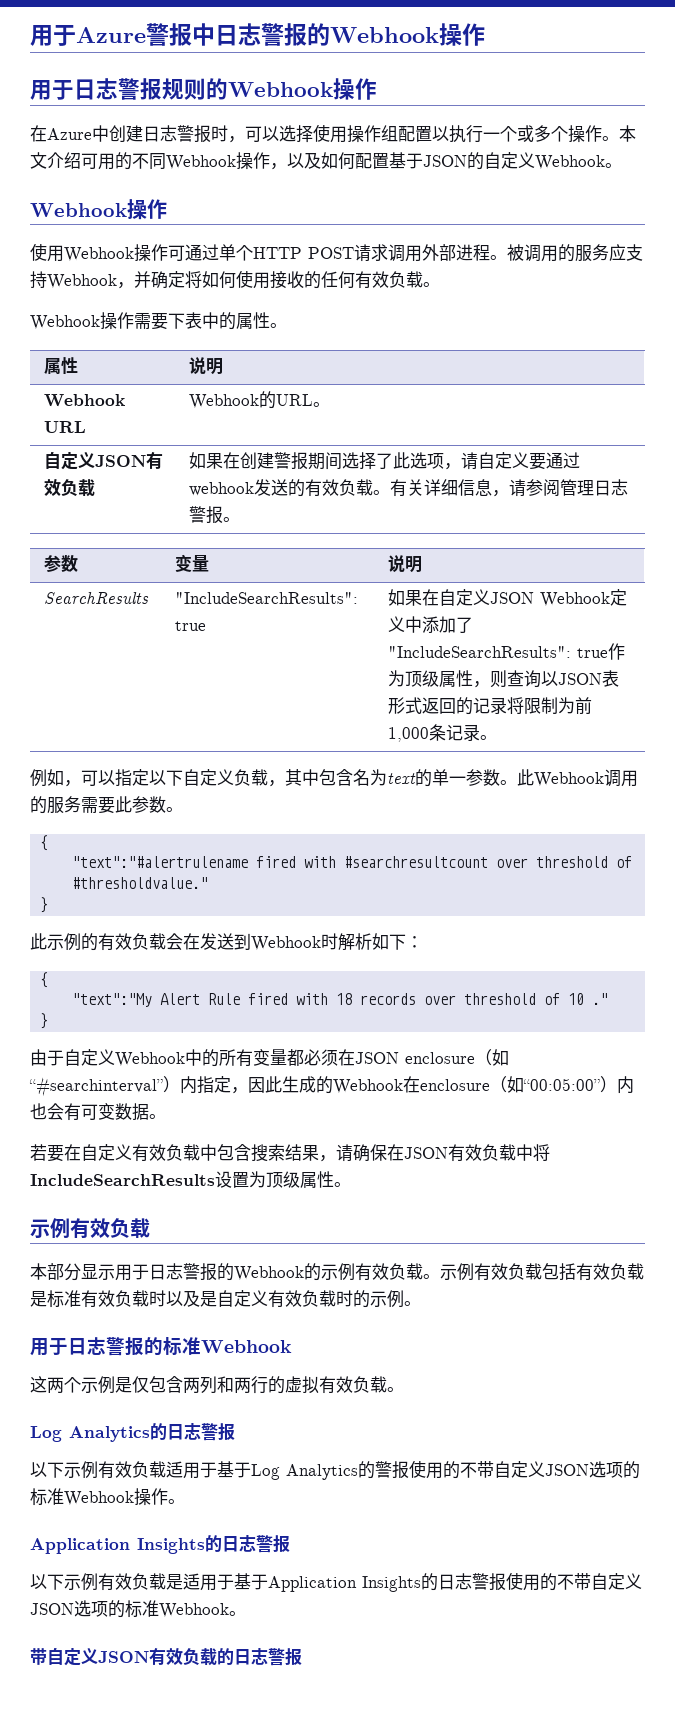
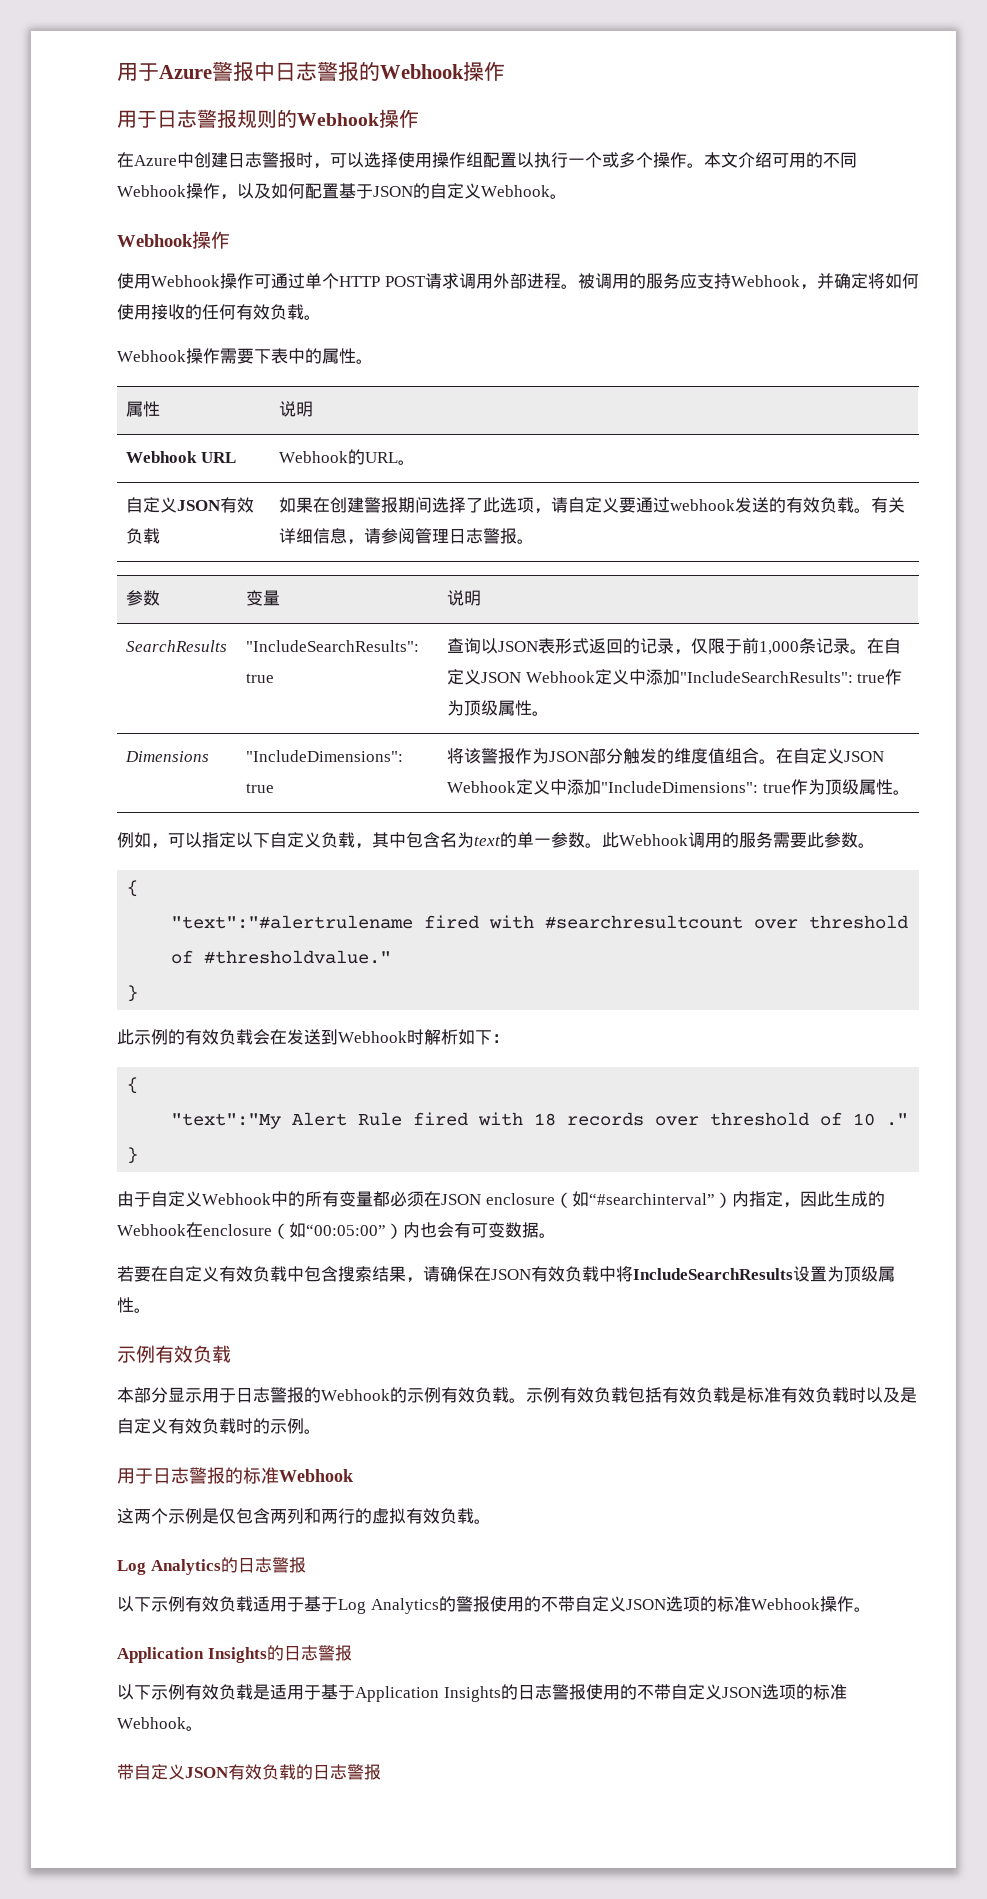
- SearchResults | "IncludeSearchResults": true | 如果在自定义JSON Webhook定义中添加了"IncludeSearchResults": true作为顶级属性，则查询以JSON表形式返回的记录将限制为前1,000条记录。
+ SearchResults | "IncludeSearchResults": true | 查询以JSON表形式返回的记录，仅限于前1,000条记录。在自定义JSON Webhook定义中添加"IncludeSearchResults": true作为顶级属性。
+ Dimensions | "IncludeDimensions": true | 将该警报作为JSON部分触发的维度值组合。在自定义JSON Webhook定义中添加"IncludeDimensions": true作为顶级属性。

